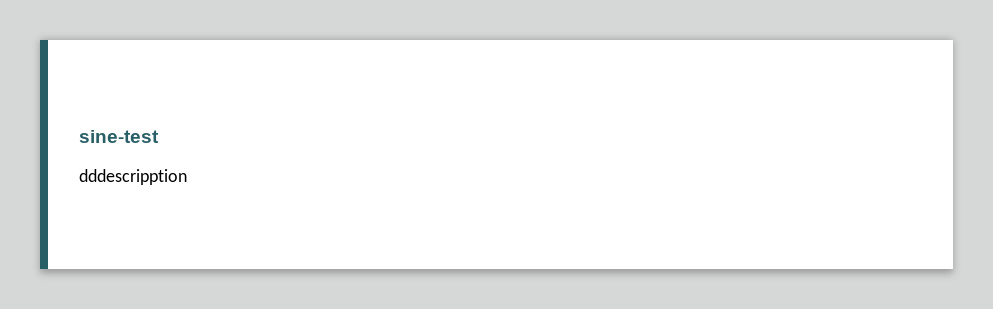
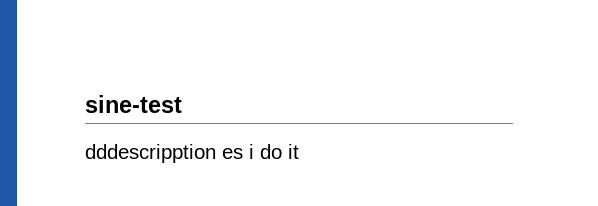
- dddescripption
+ dddescripption es i do it

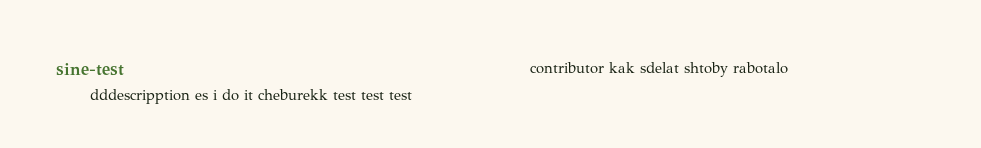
- dddescripption es i do it
+ dddescripption es i do it cheburekk test test test contributor kak sdelat shtoby rabotalo

